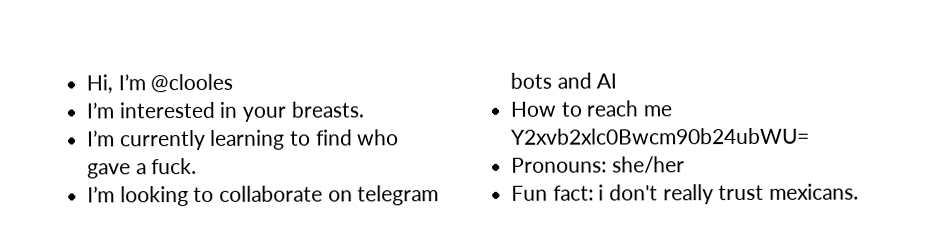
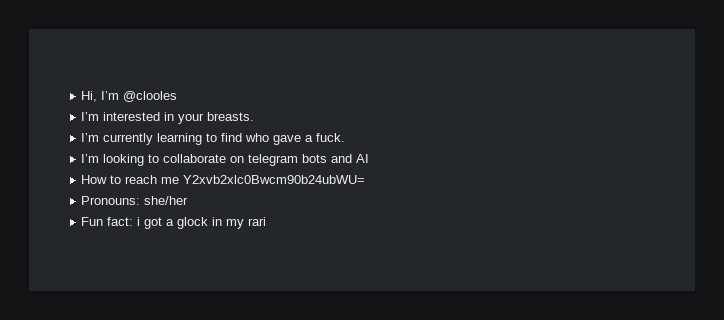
- Fun fact: i don't really trust mexicans.
+ Fun fact: i got a glock in my rari

